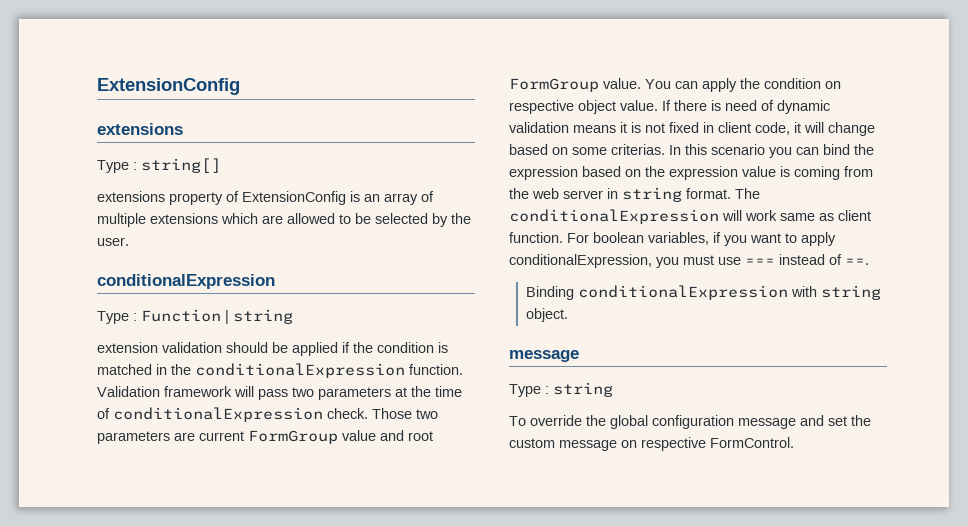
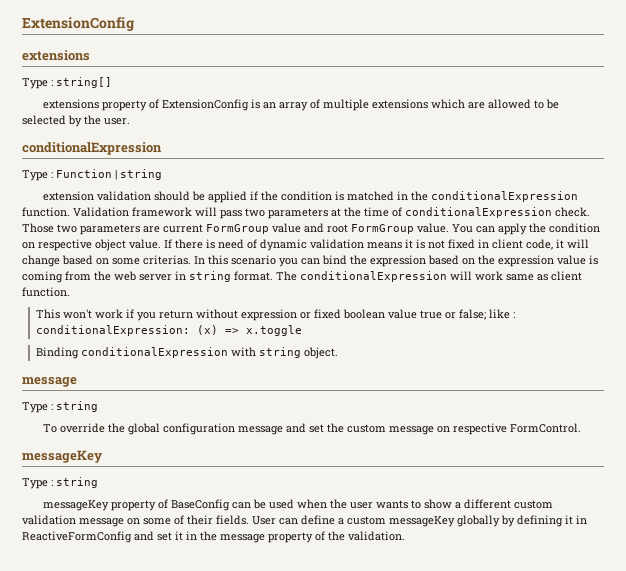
- The conditionalExpression will work same as client function. For boolean variables, if you want to apply conditionalExpression, you must use === instead of ==.
+ The conditionalExpression will work same as client function.
+ This won't work if you return without expression or fixed boolean value true or false; like : conditionalExpression: (x) => x.toggle
  To override the global configuration message and set the custom message on respective FormControl.
+ messageKey
+ Type : string
+ messageKey property of BaseConfig can be used when the user wants to show a different custom validation message on some of their fields. User can define a custom messageKey globally by defining it in ReactiveFormConfig and set it in the message property of the validation.

